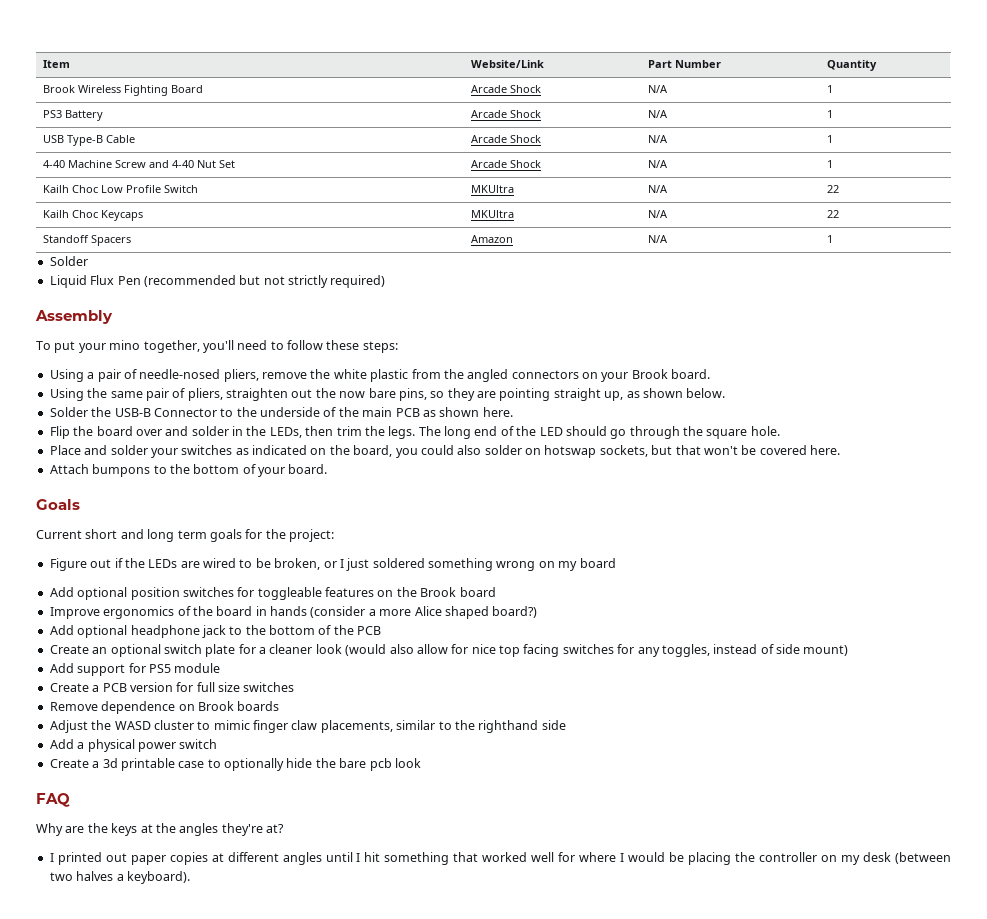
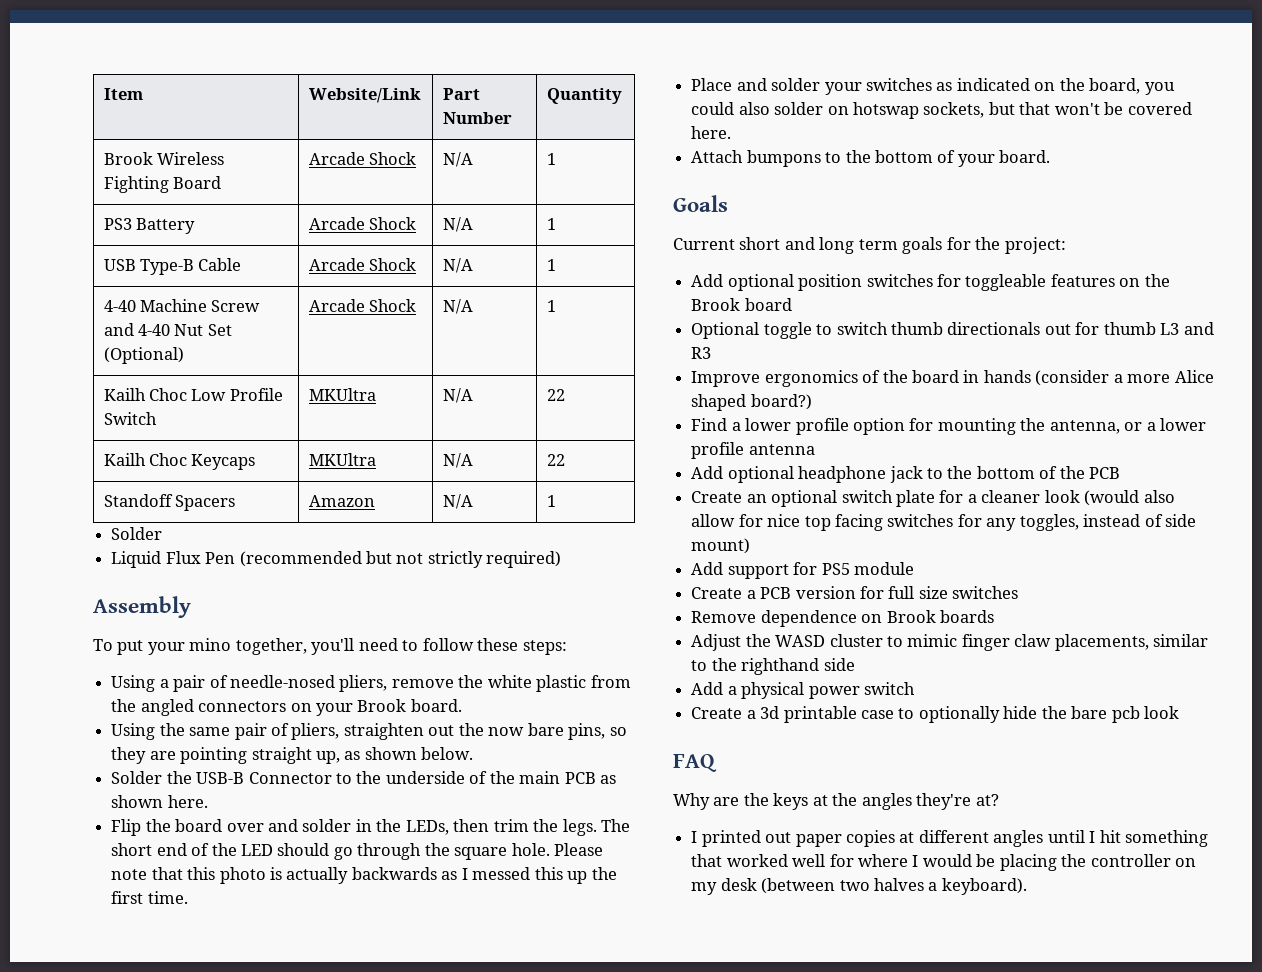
- 4-40 Machine Screw and 4-40 Nut Set | Arcade Shock | N/A | 1
+ 4-40 Machine Screw and 4-40 Nut Set (Optional) | Arcade Shock | N/A | 1
- The long end of the LED should go through the square hole.
+ The short end of the LED should go through the square hole. Please note that this photo is actually backwards as I messed this up the first time.
- Figure out if the LEDs are wired to be broken, or I just soldered something wrong on my board
+ Optional toggle to switch thumb directionals out for thumb L3 and R3
+ Find a lower profile option for mounting the antenna, or a lower profile antenna

